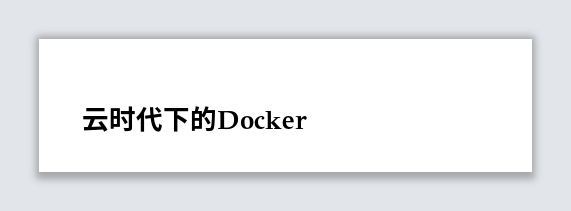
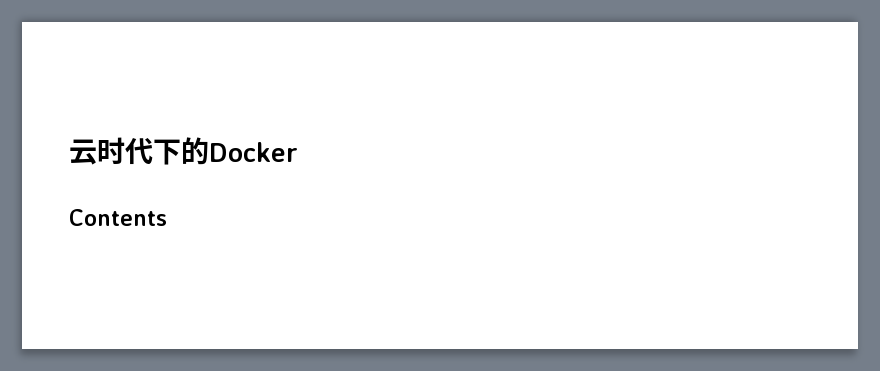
+ Contents

